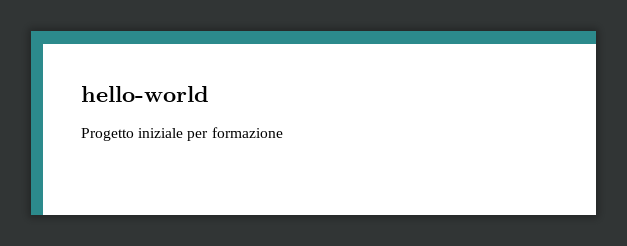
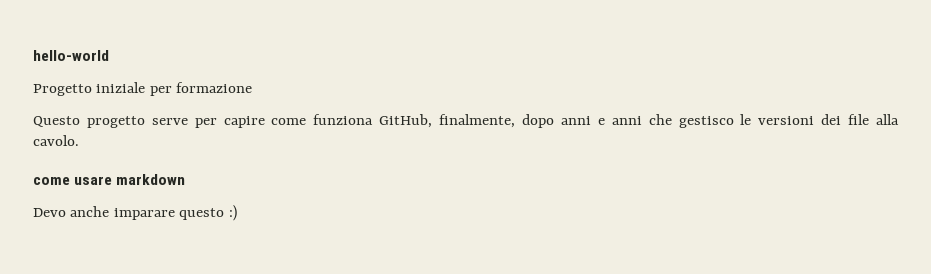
+ Questo progetto serve per capire come funziona GitHub, finalmente, dopo anni e anni che gestisco le versioni dei file alla cavolo.
+ come usare markdown
+ Devo anche imparare questo :)

